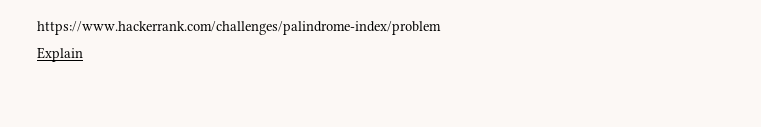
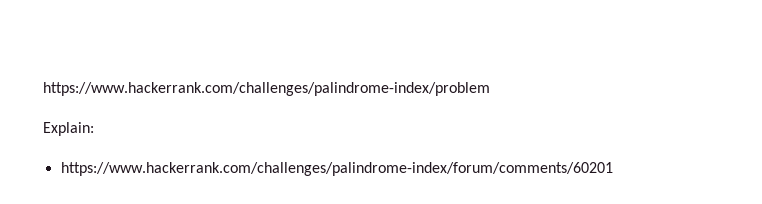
- Explain
+ Explain:
+ https://www.hackerrank.com/challenges/palindrome-index/forum/comments/60201

